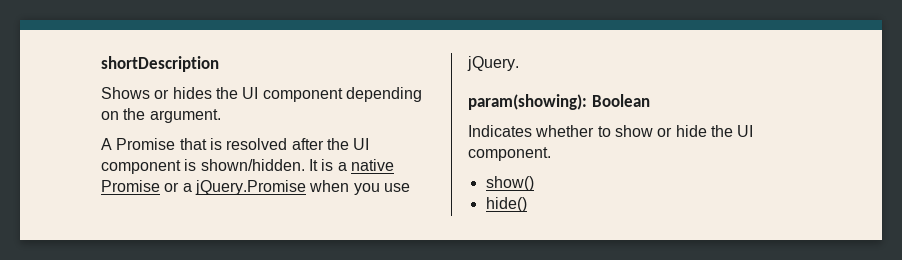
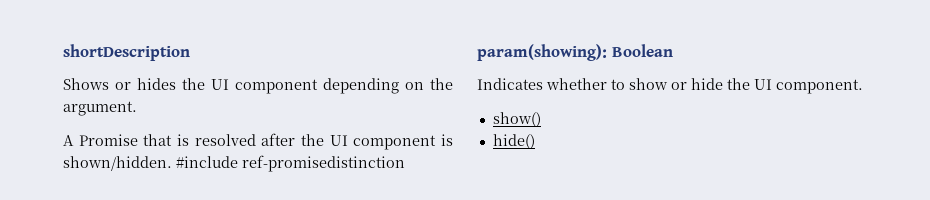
- It is a native Promise or a jQuery.Promise when you use jQuery.
+ #include ref-promisedistinction

